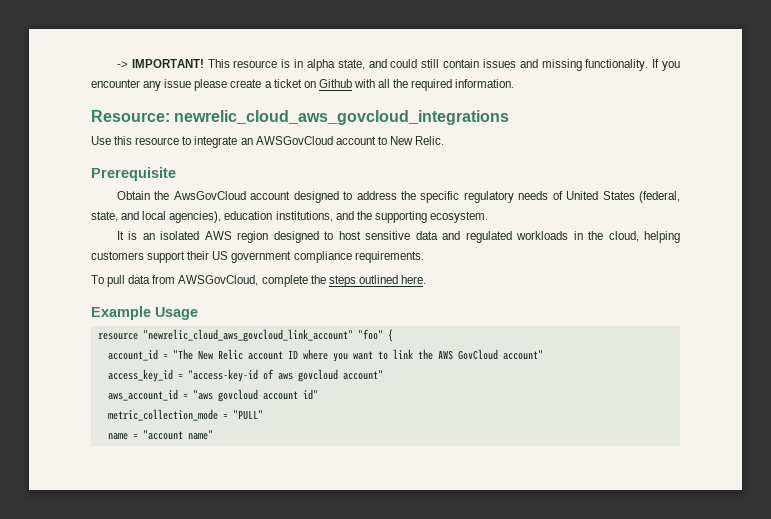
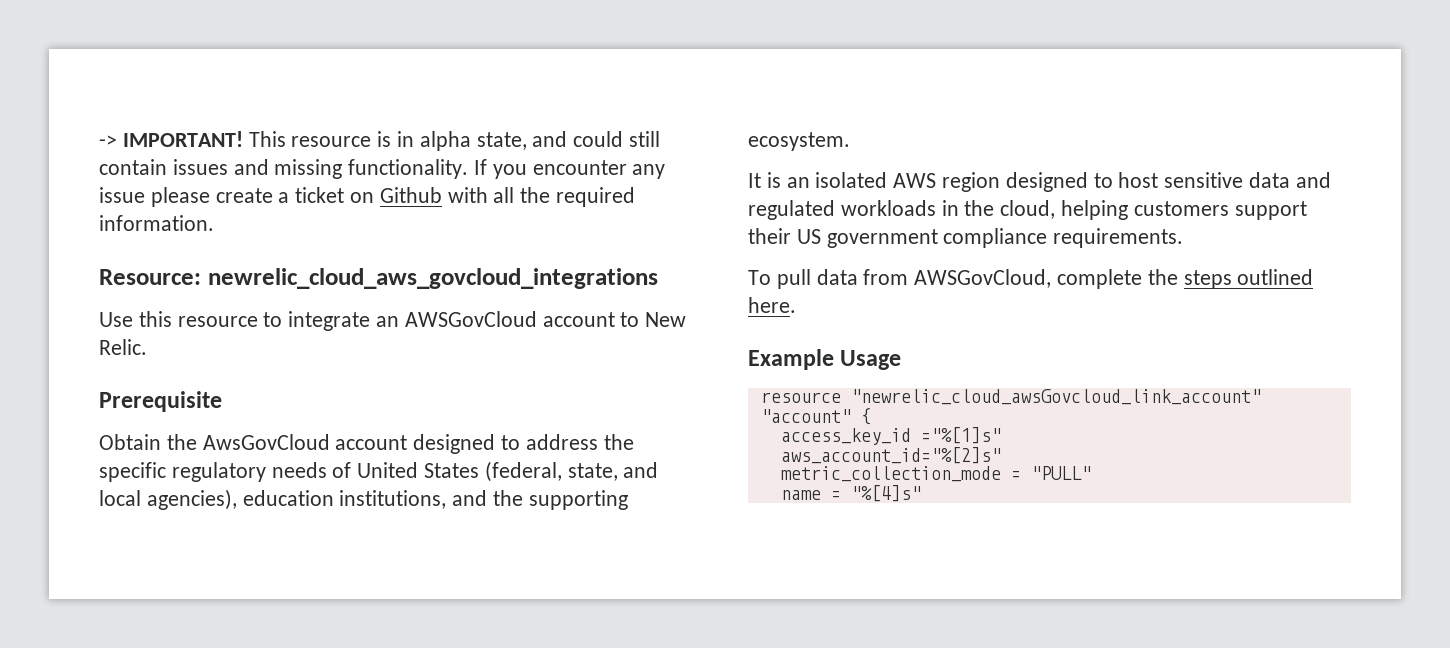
- resource "newrelic_cloud_aws_govcloud_link_account" "foo" {
+ resource "newrelic_cloud_awsGovcloud_link_account" "account" {
- account_id = "The New Relic account ID where you want to link the AWS GovCloud account"
- access_key_id = "access-key-id of aws govcloud account"
- aws_account_id = "aws govcloud account id"
+ access_key_id ="%[1]s"
+ aws_account_id="%[2]s"
- name = "account name"
+ name = "%[4]s"

